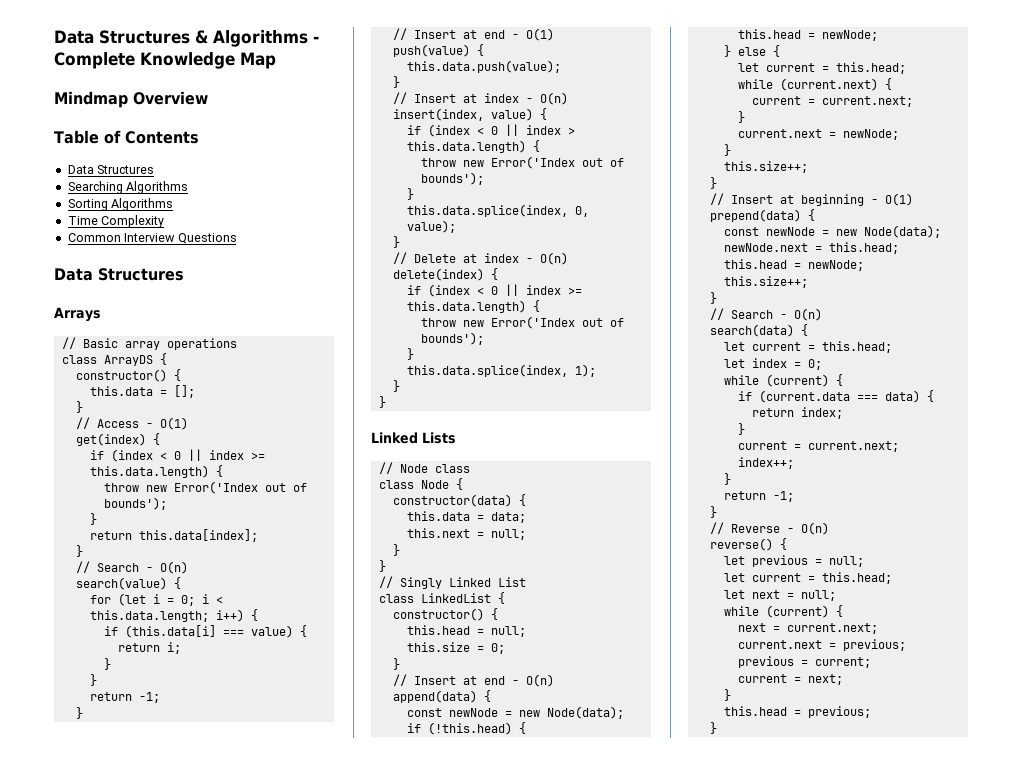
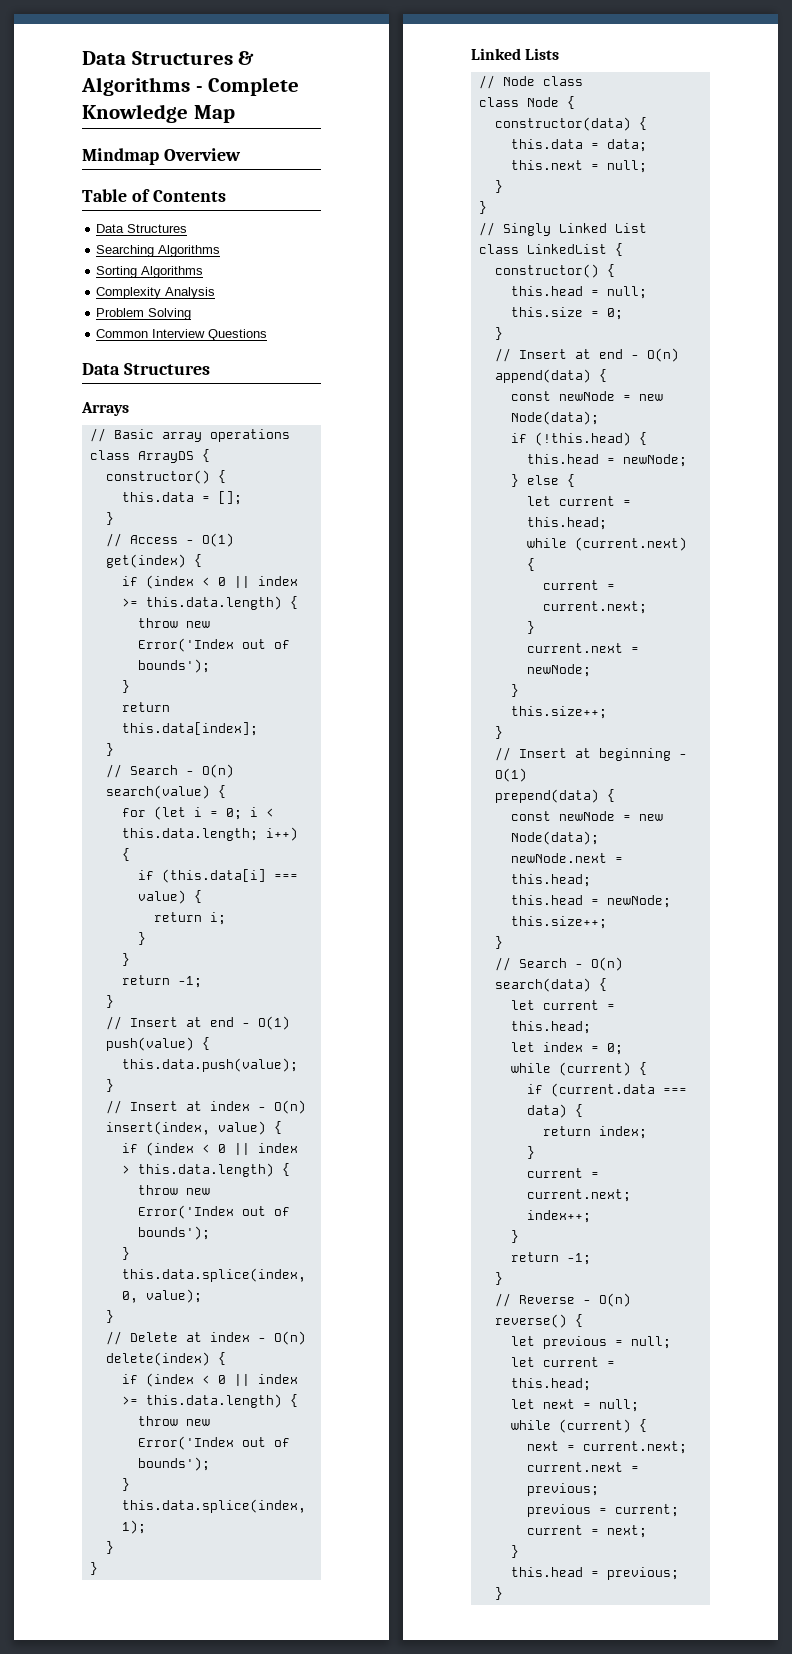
- Time Complexity
+ Complexity Analysis
+ Problem Solving

